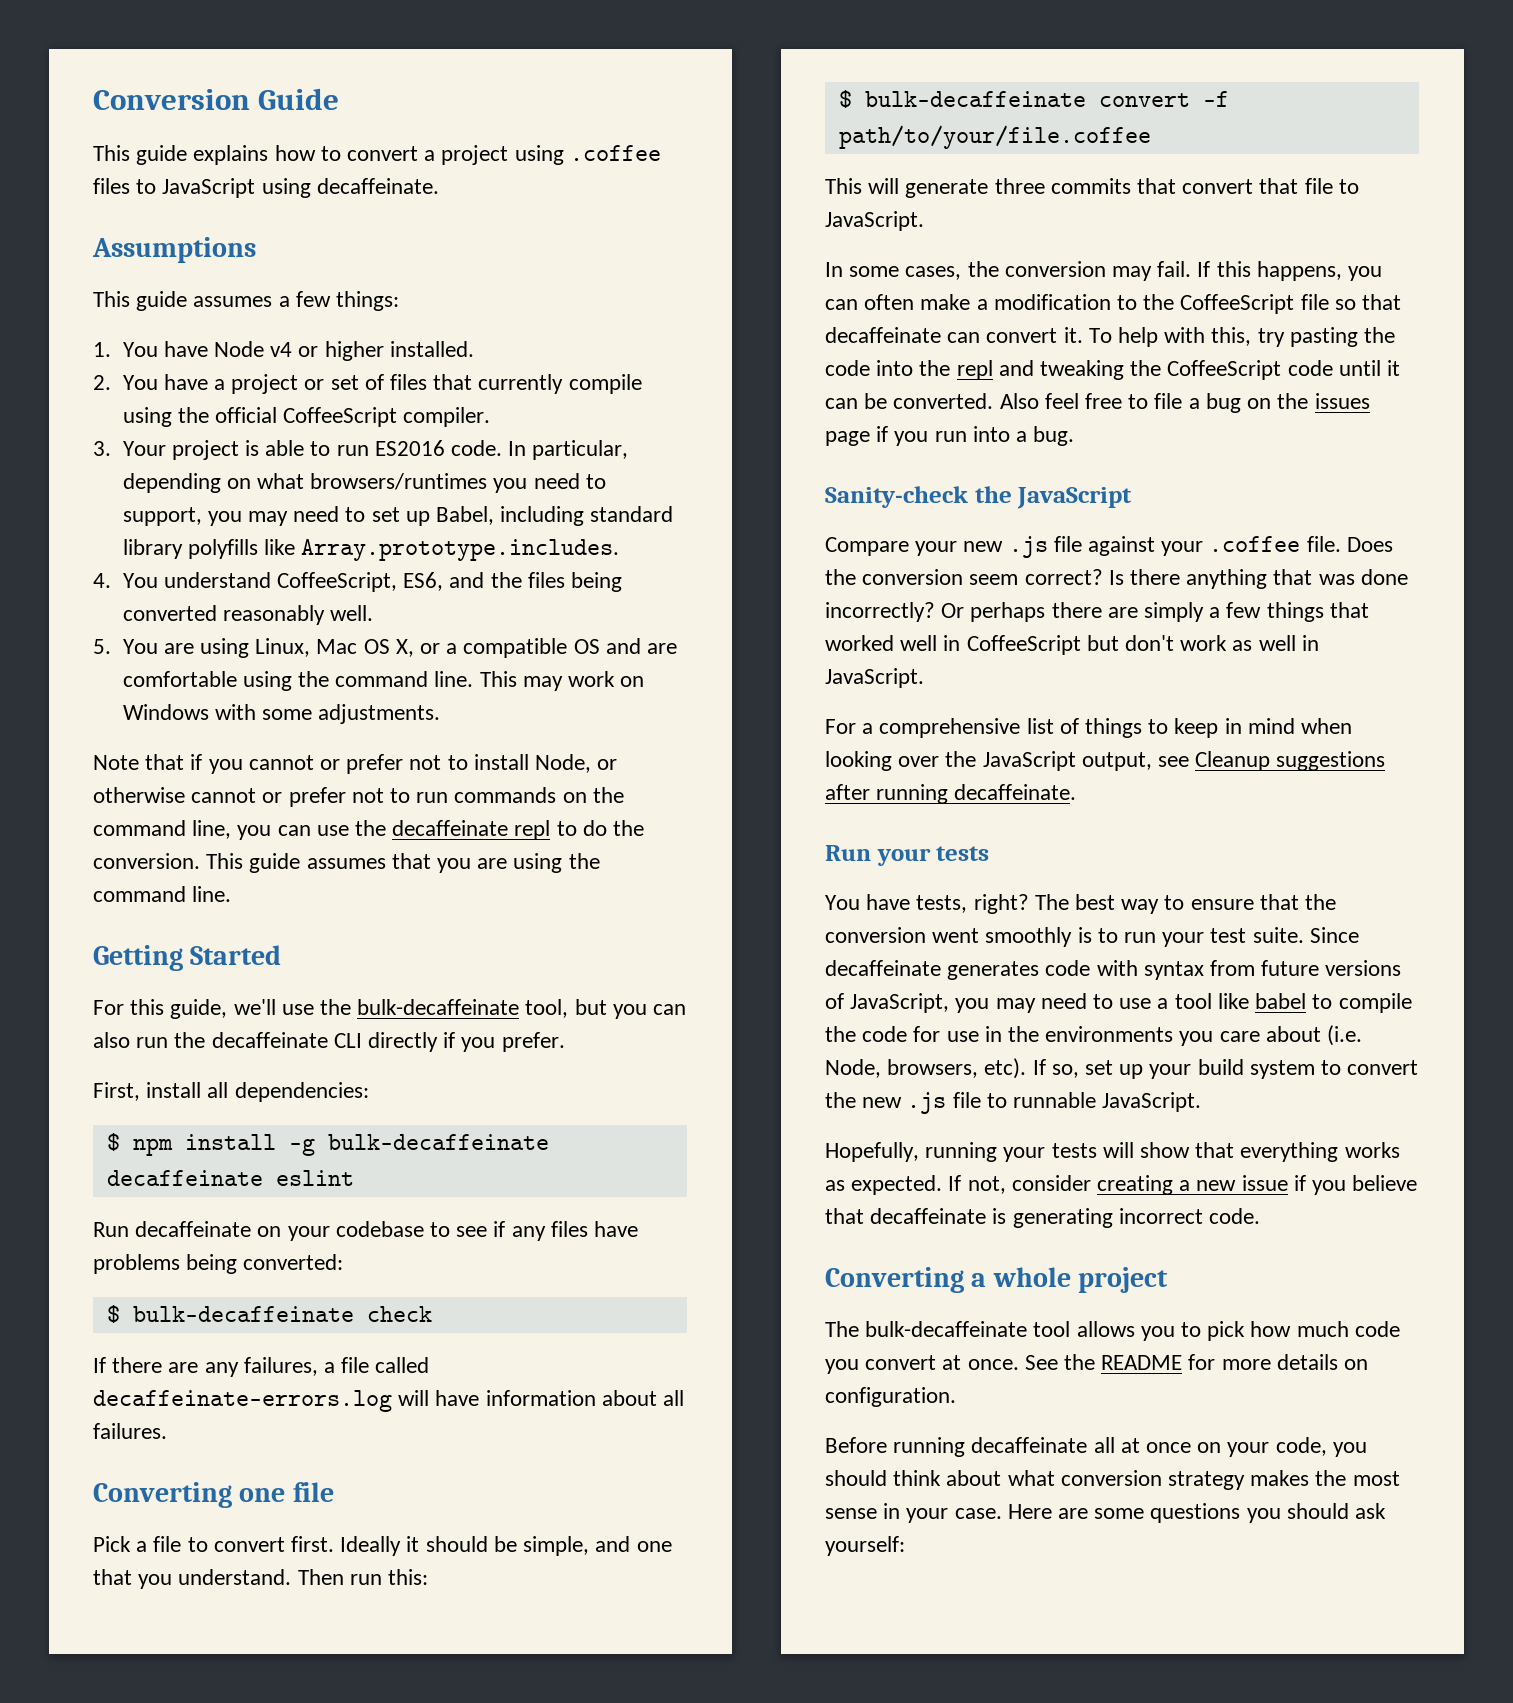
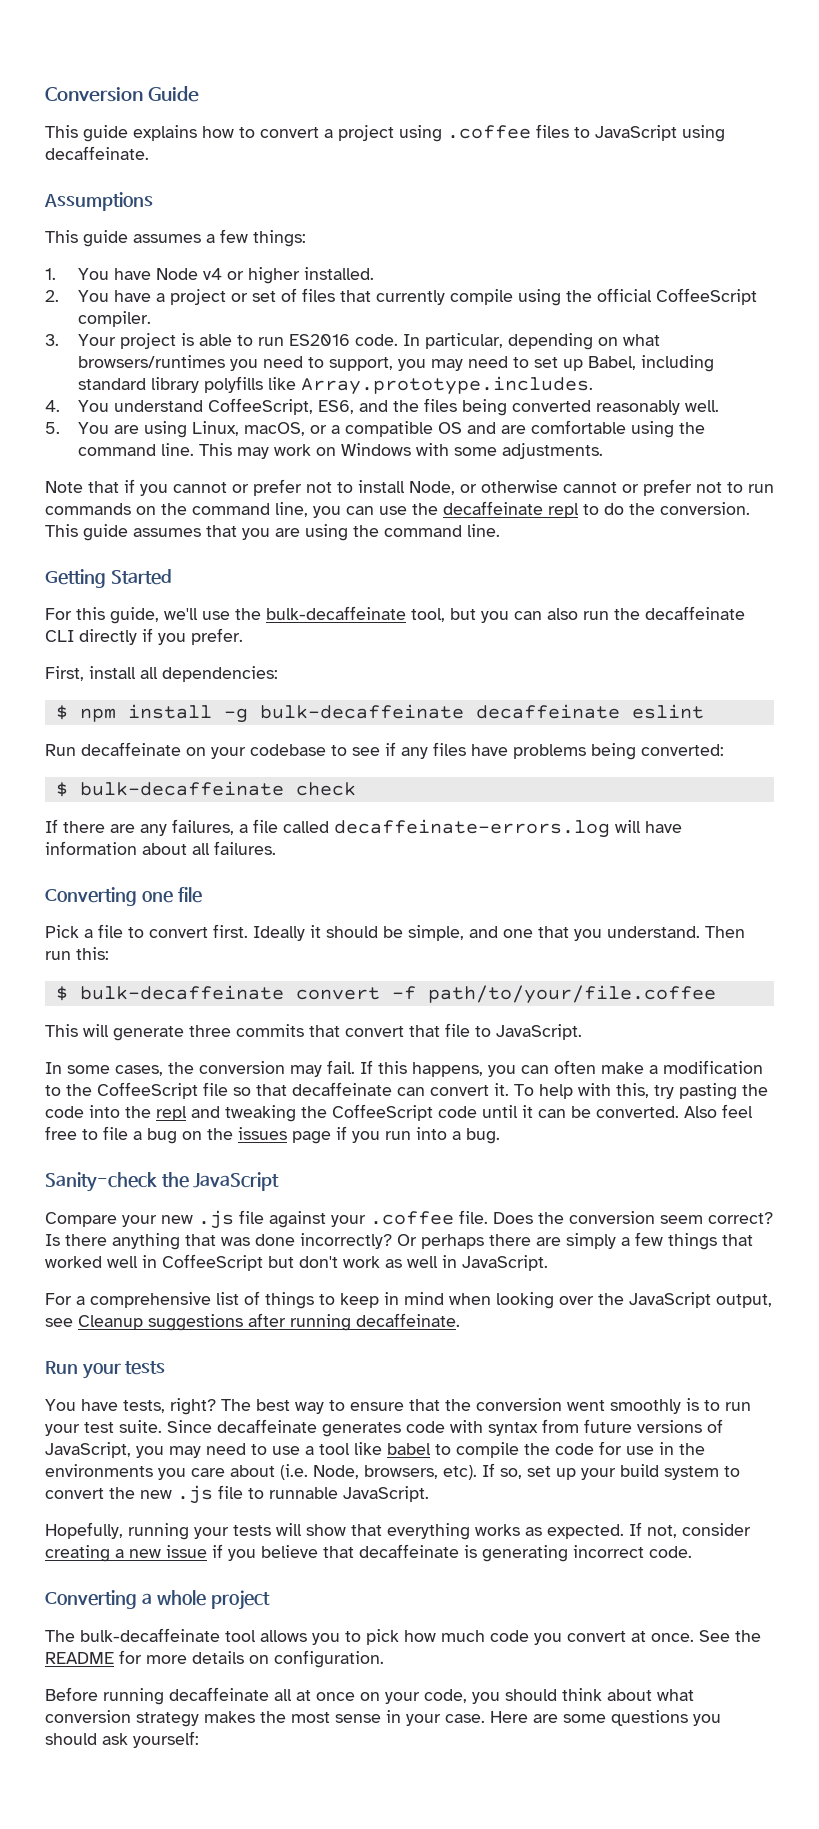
- 5. You are using Linux, Mac OS X, or a compatible OS and are comfortable using the command line.
+ 5. You are using Linux, macOS, or a compatible OS and are comfortable using the command line.

